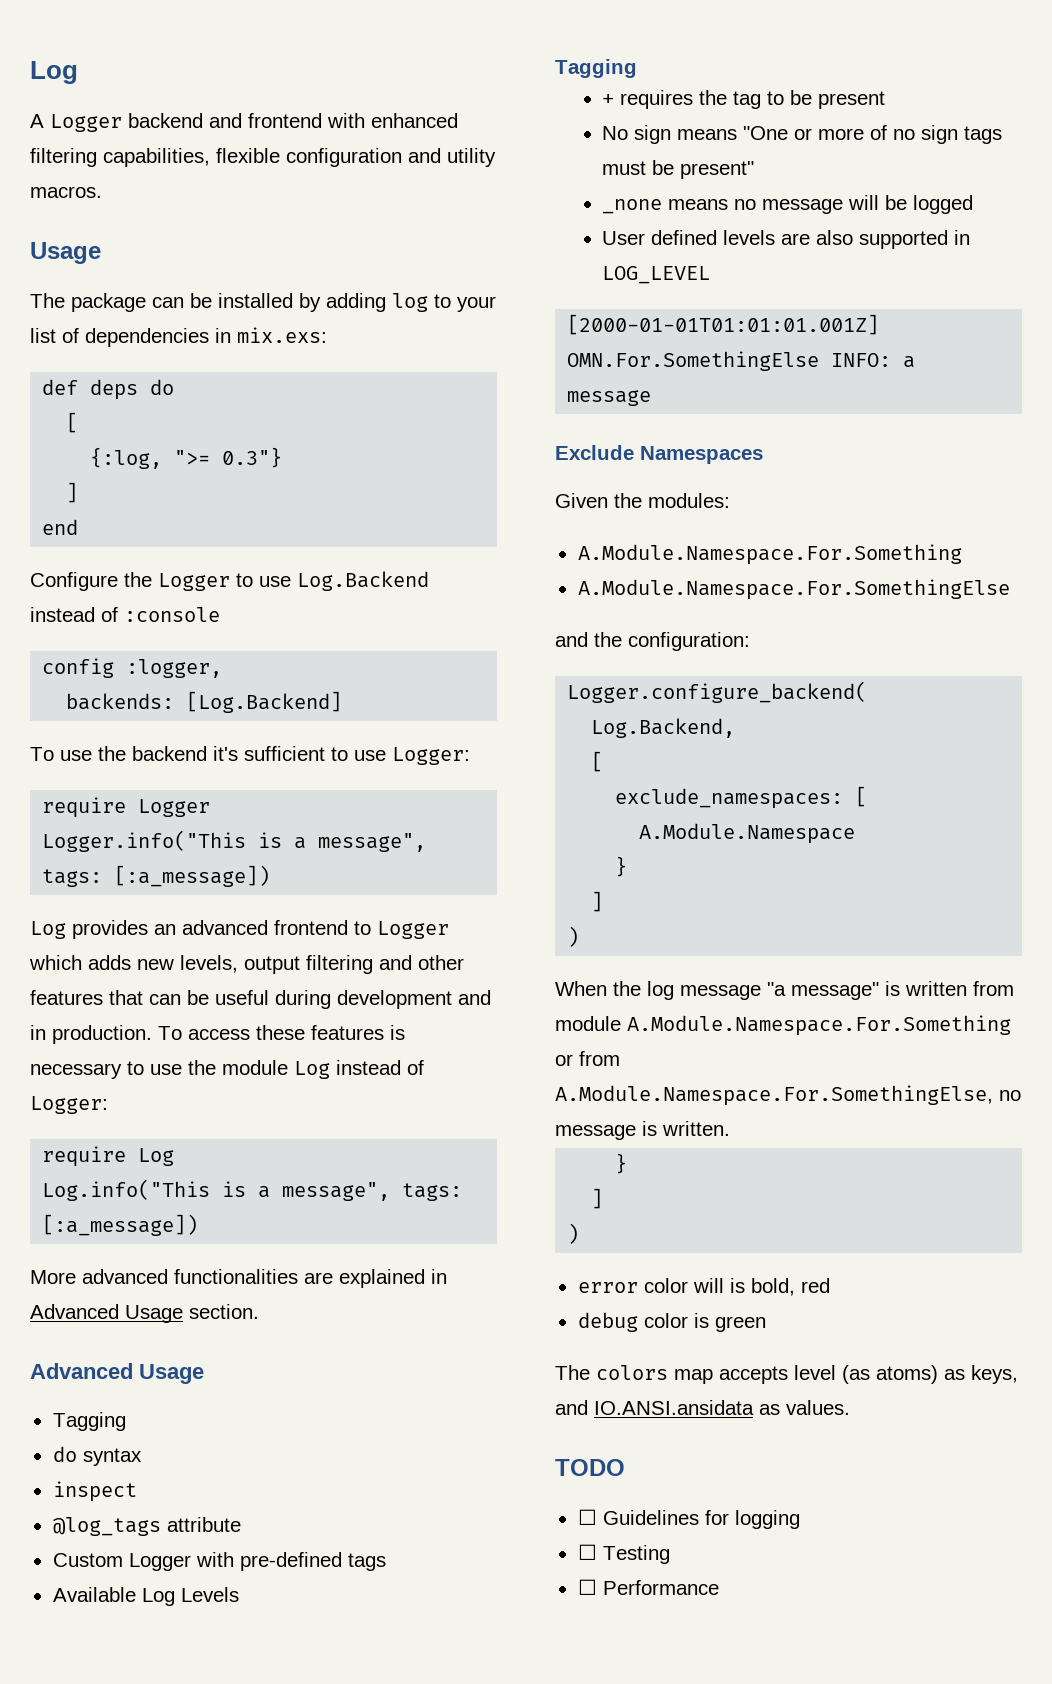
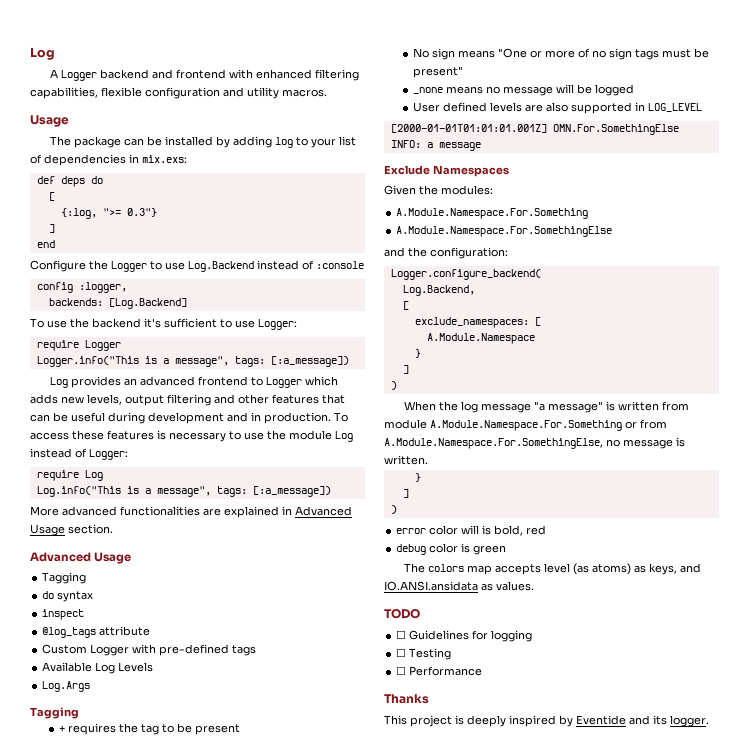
+ Log.Args
+ Thanks
+ This project is deeply inspired by Eventide and its logger.

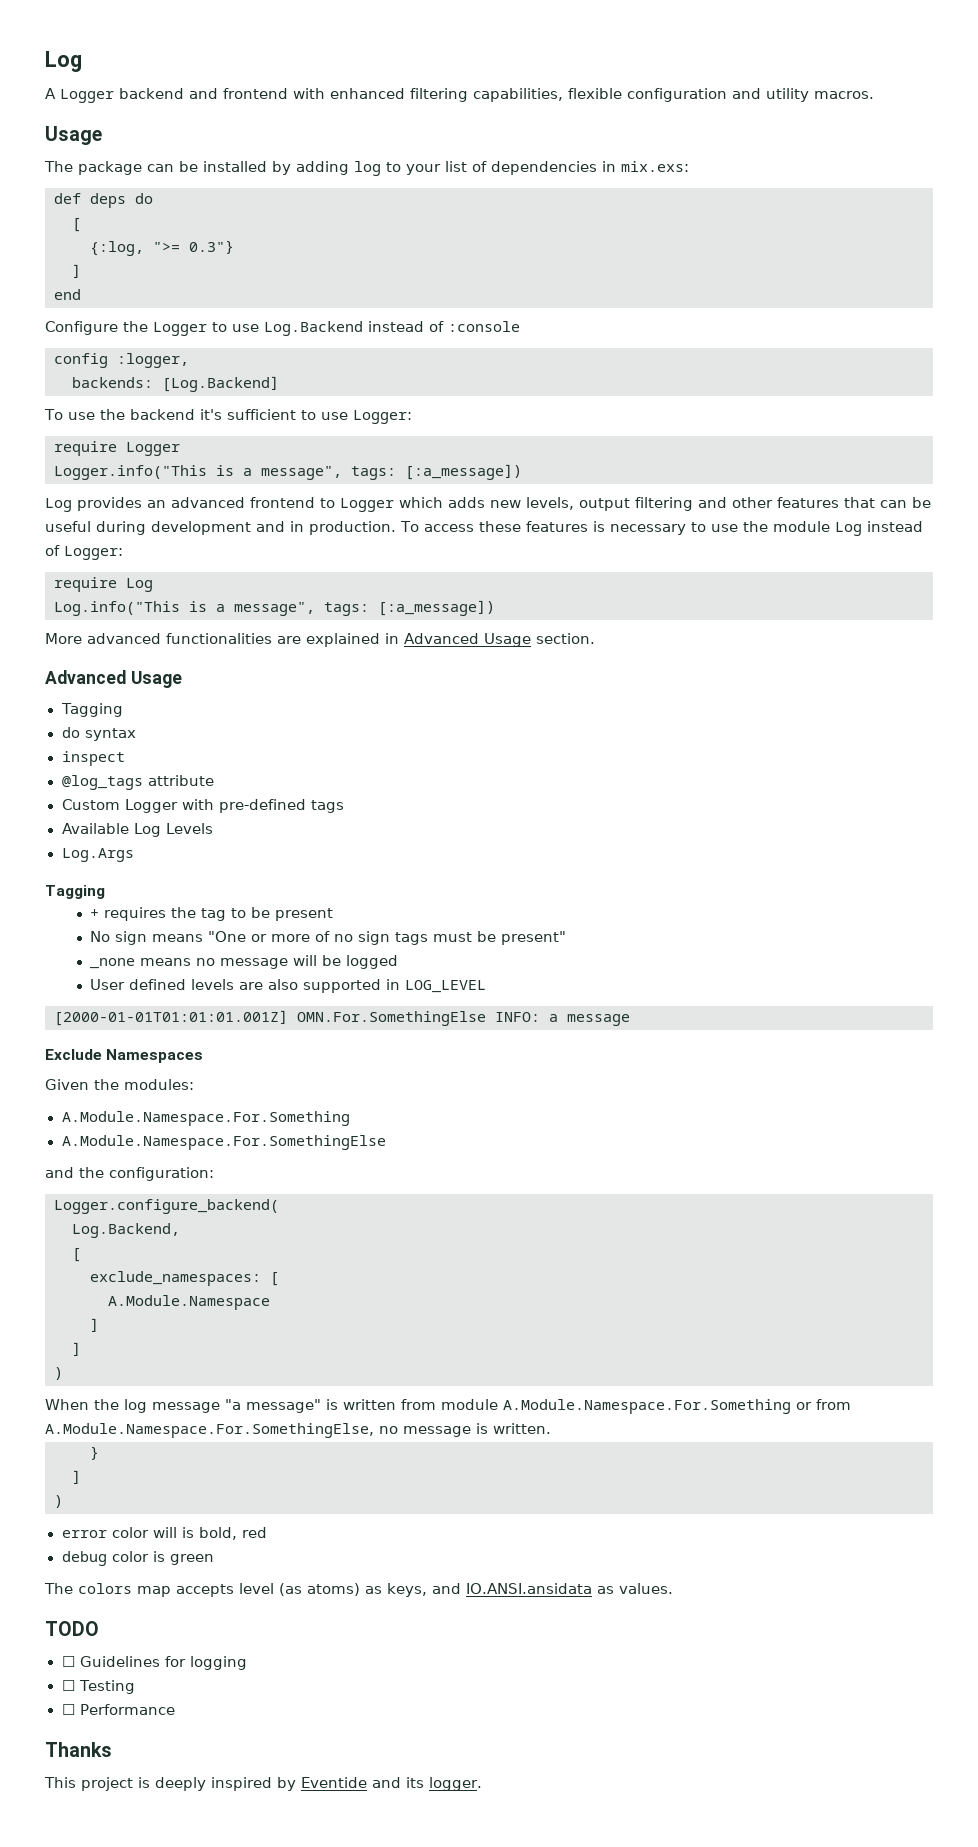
  A.Module.Namespace
- }
+ ]

